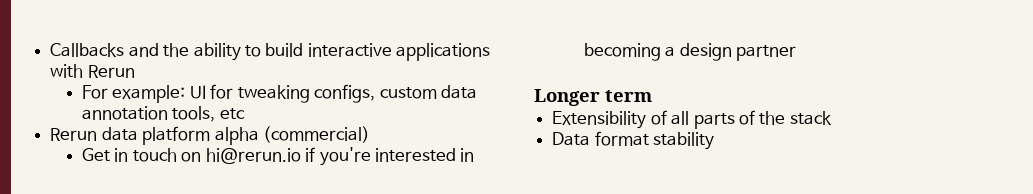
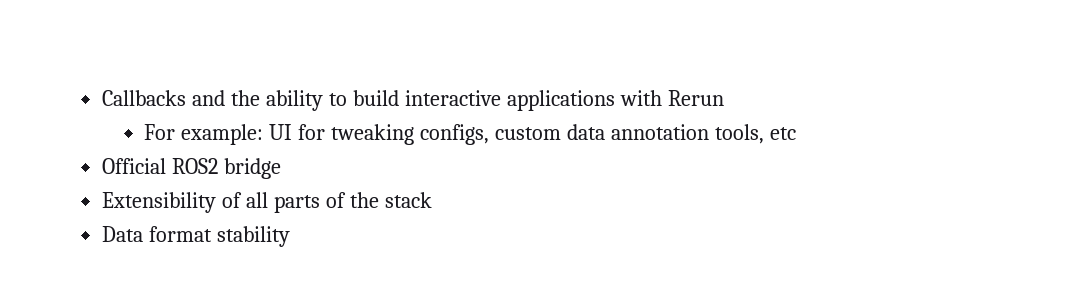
- Rerun data platform alpha (commercial)
- Get in touch on hi@rerun.io if you're interested in becoming a design partner
- Longer term
+ Official ROS2 bridge

